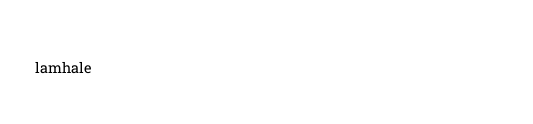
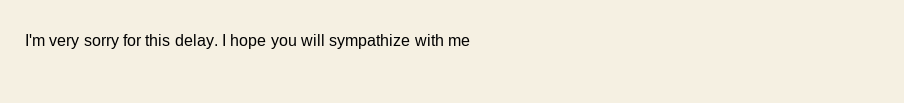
- lamhale
+ I'm very sorry for this delay. I hope you will sympathize with me

